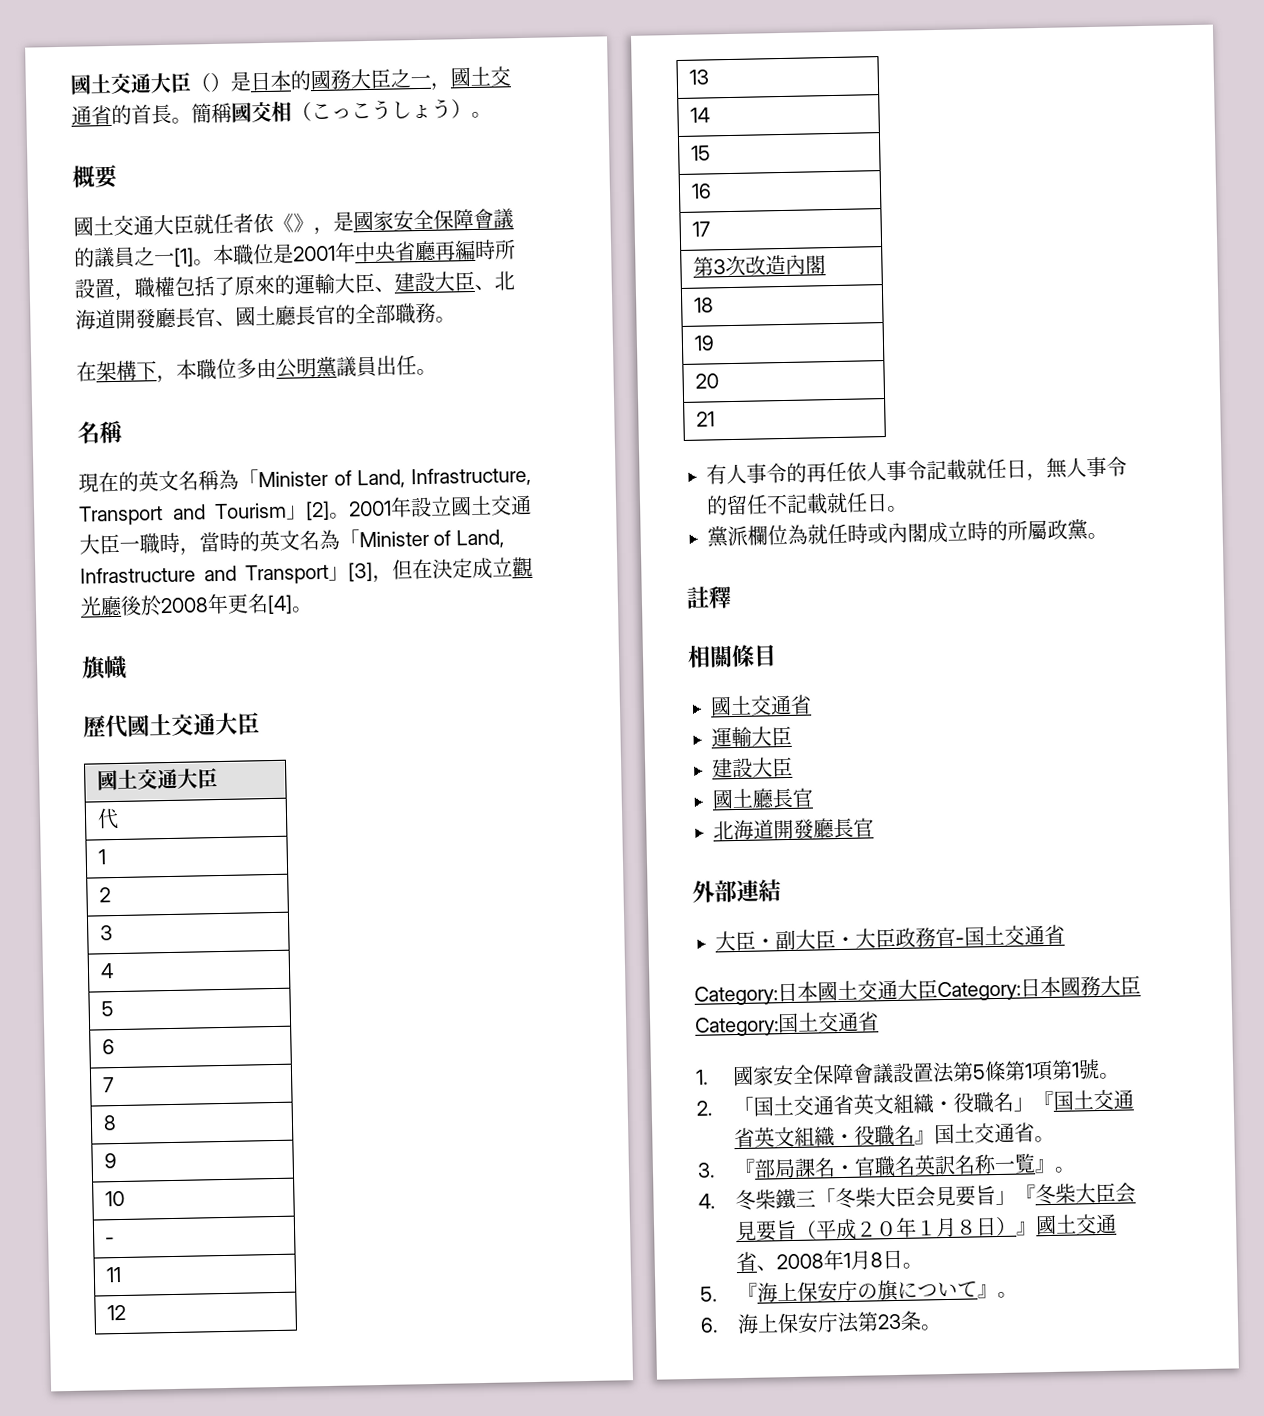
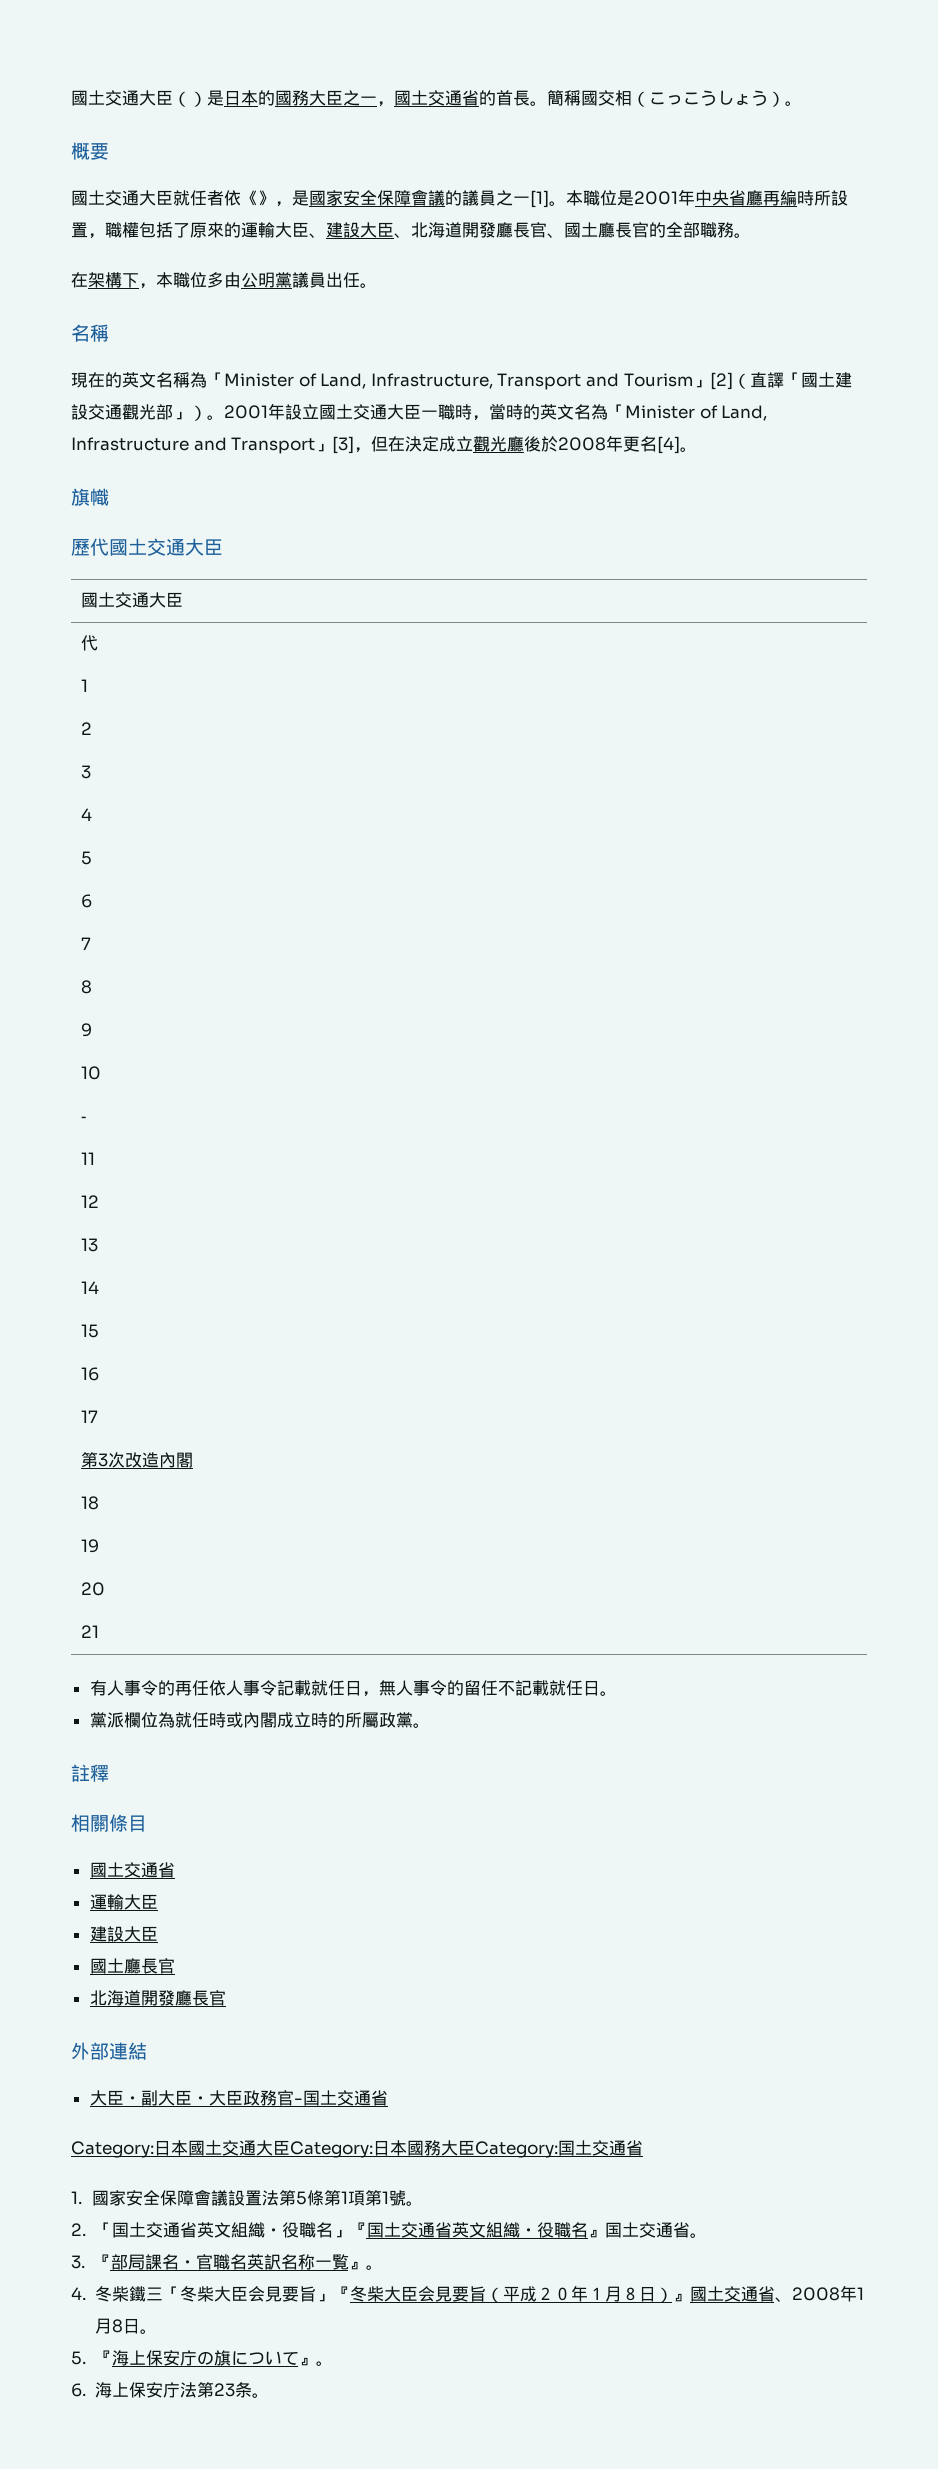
- 現在的英文名稱為「Minister of Land, Infrastructure, Transport and Tourism」[2]。
+ 現在的英文名稱為「Minister of Land, Infrastructure, Transport and Tourism」[2]（直譯「國土建設交通觀光部」）。

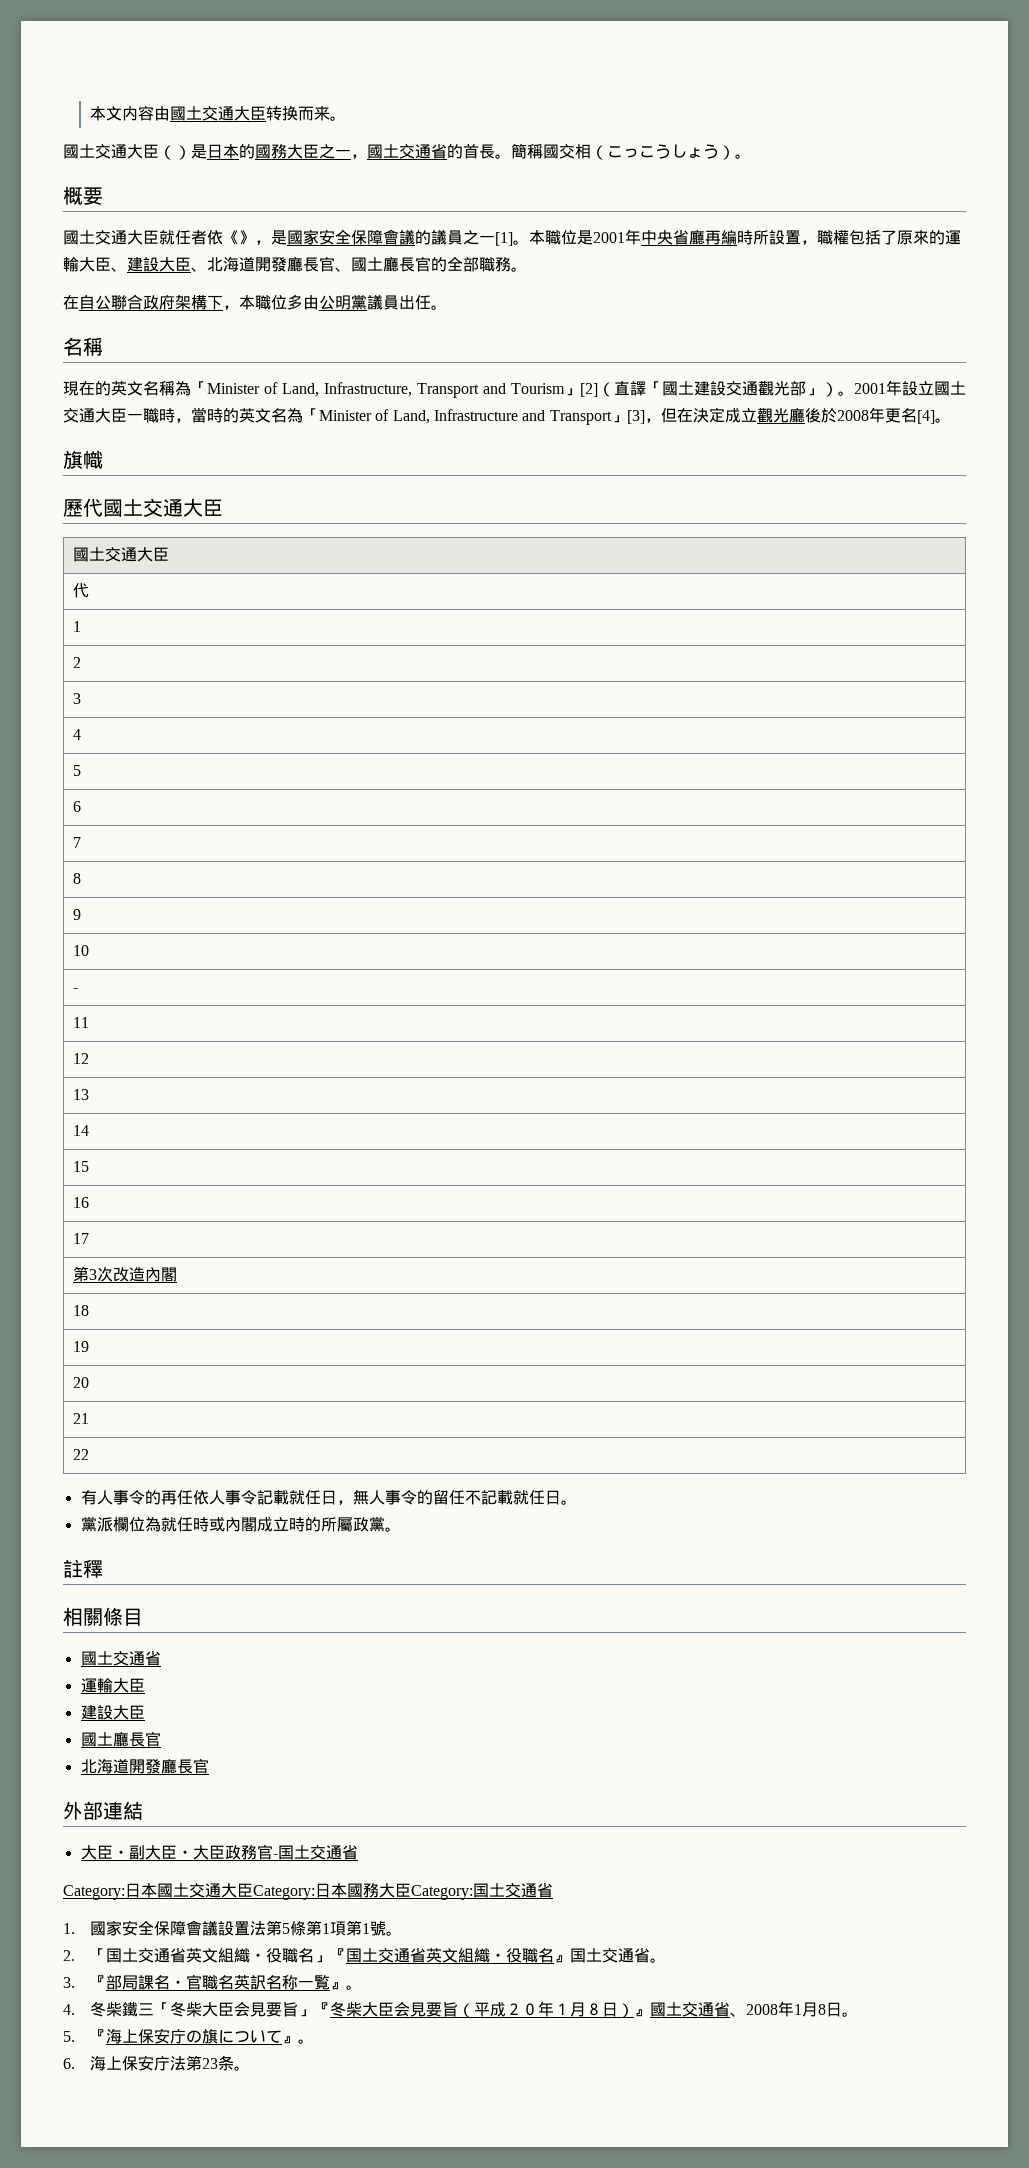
+ 本文内容由國土交通大臣转换而来。
- 在架構下，本職位多由公明黨議員出任。
+ 在自公聯合政府架構下，本職位多由公明黨議員出任。
+ 22

